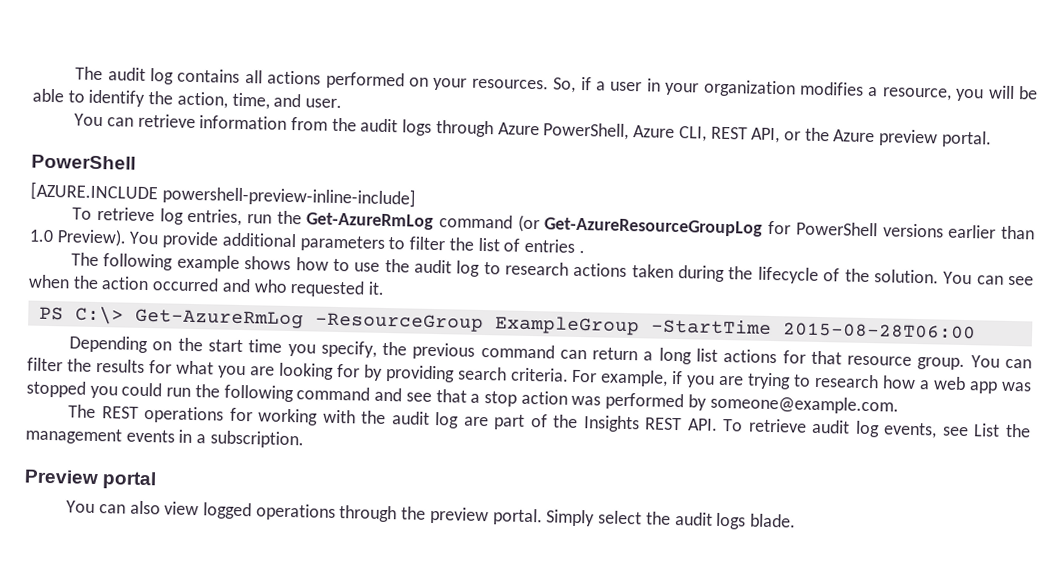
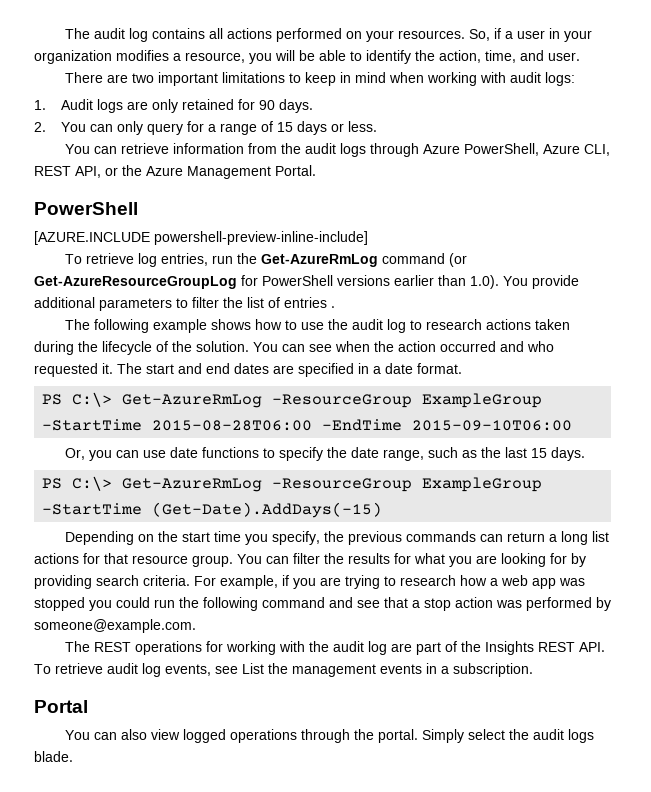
+ There are two important limitations to keep in mind when working with audit logs:
+ 1. Audit logs are only retained for 90 days.
+ 2. You can only query for a range of 15 days or less.
- You can retrieve information from the audit logs through Azure PowerShell, Azure CLI, REST API, or the Azure preview portal.
+ You can retrieve information from the audit logs through Azure PowerShell, Azure CLI, REST API, or the Azure Management Portal.
- To retrieve log entries, run the Get-AzureRmLog command (or Get-AzureResourceGroupLog for PowerShell versions earlier than 1.0 Preview). You provide additional parameters to filter the list of entries .
+ To retrieve log entries, run the Get-AzureRmLog command (or Get-AzureResourceGroupLog for PowerShell versions earlier than 1.0). You provide additional parameters to filter the list of entries .
+ The start and end dates are specified in a date format.
- PS C:\> Get-AzureRmLog -ResourceGroup ExampleGroup -StartTime 2015-08-28T06:00
+ PS C:\> Get-AzureRmLog -ResourceGroup ExampleGroup -StartTime 2015-08-28T06:00 -EndTime 2015-09-10T06:00
+ Or, you can use date functions to specify the date range, such as the last 15 days.
+ PS C:\> Get-AzureRmLog -ResourceGroup ExampleGroup -StartTime (Get-Date).AddDays(-15)
- Depending on the start time you specify, the previous command can return a long list actions for that resource group.
+ Depending on the start time you specify, the previous commands can return a long list actions for that resource group.
- Preview portal
+ Portal
- You can also view logged operations through the preview portal.
+ You can also view logged operations through the portal.

